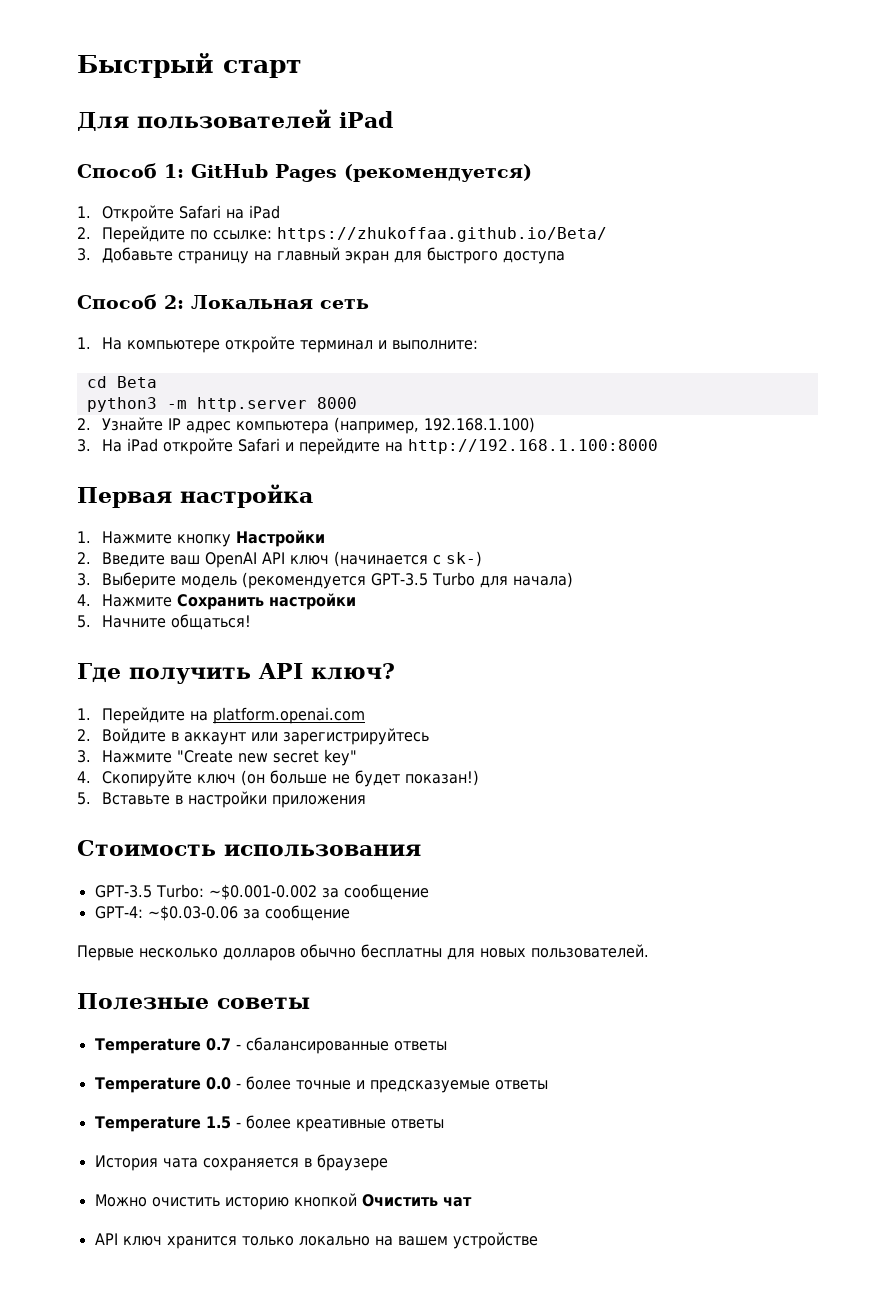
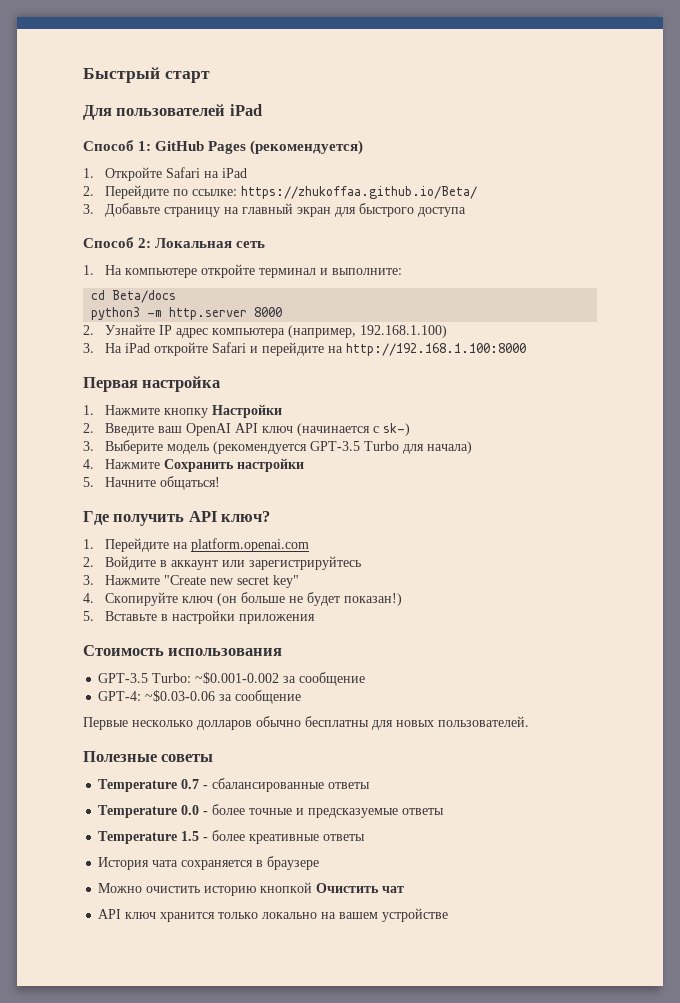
- cd Beta
+ cd Beta/docs

